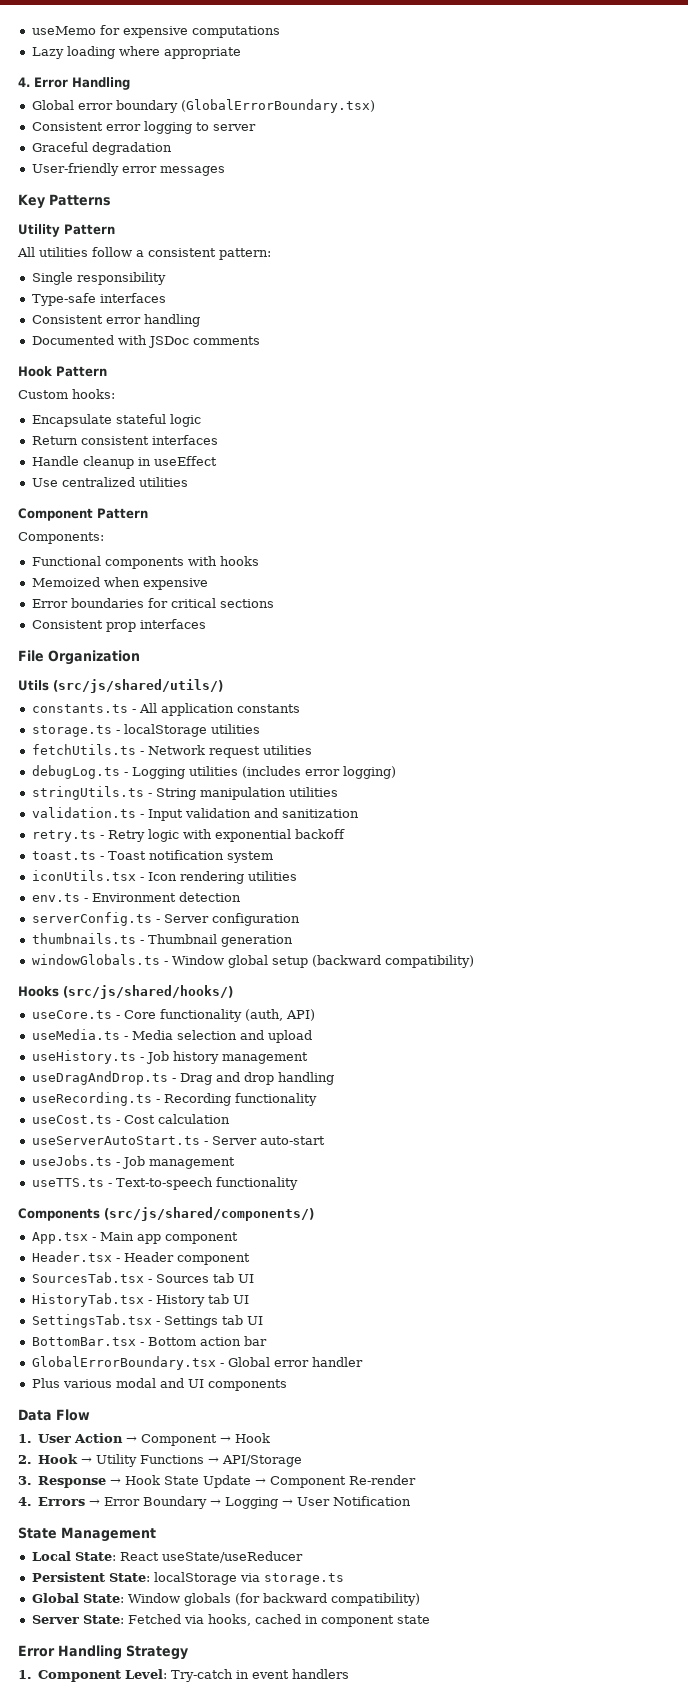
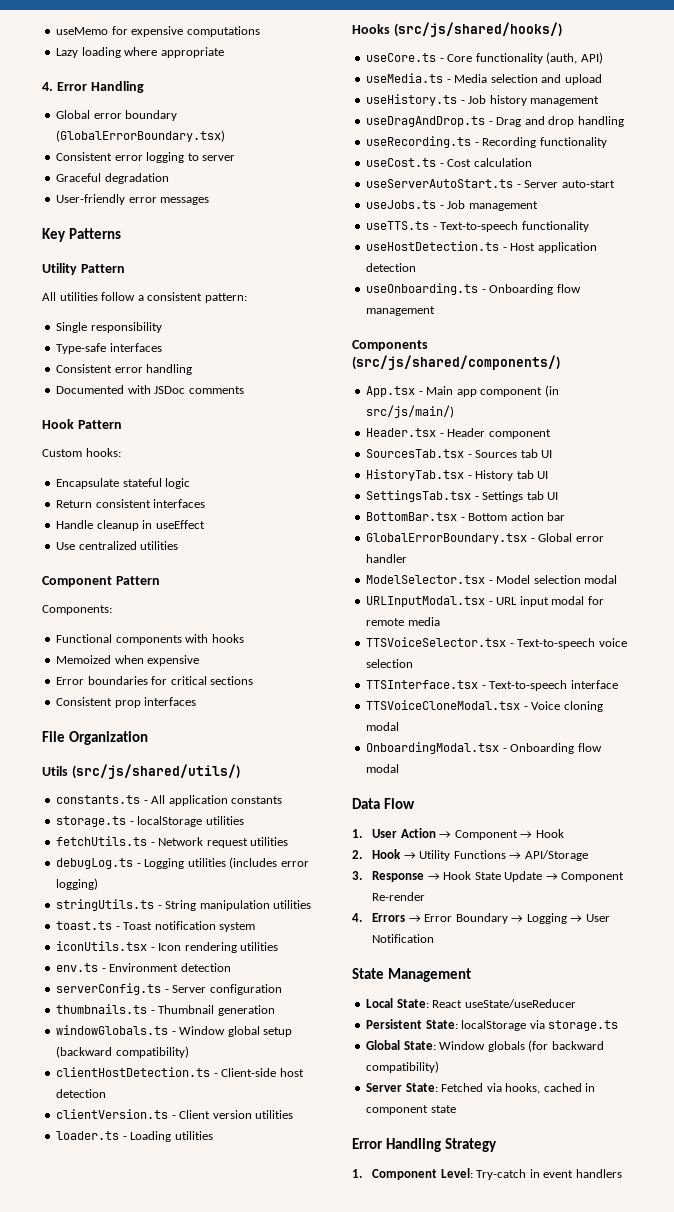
- validation.ts - Input validation and sanitization
- retry.ts - Retry logic with exponential backoff
+ clientHostDetection.ts - Client-side host detection
+ clientVersion.ts - Client version utilities
+ loader.ts - Loading utilities
+ useHostDetection.ts - Host application detection
+ useOnboarding.ts - Onboarding flow management
- App.tsx - Main app component
+ App.tsx - Main app component (in src/js/main/)
- Plus various modal and UI components
+ ModelSelector.tsx - Model selection modal
+ URLInputModal.tsx - URL input modal for remote media
+ TTSVoiceSelector.tsx - Text-to-speech voice selection
+ TTSInterface.tsx - Text-to-speech interface
+ TTSVoiceCloneModal.tsx - Voice cloning modal
+ OnboardingModal.tsx - Onboarding flow modal

